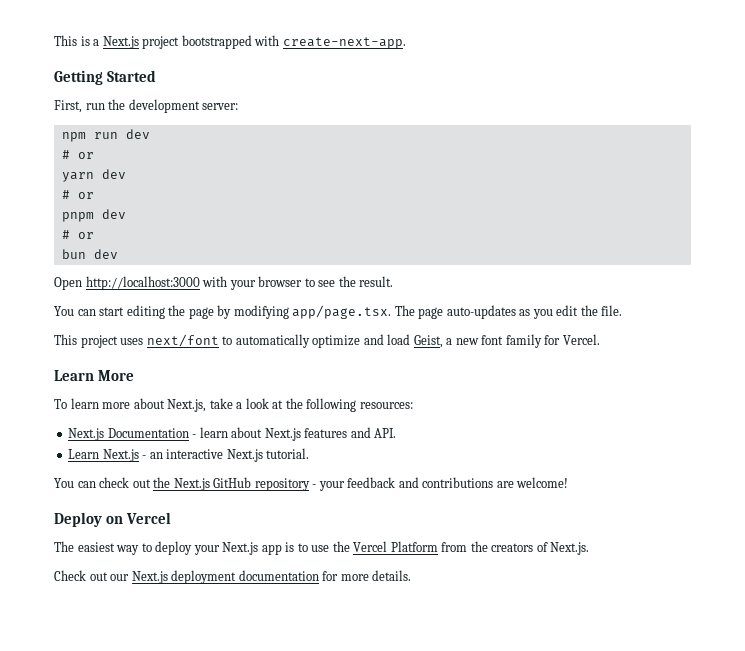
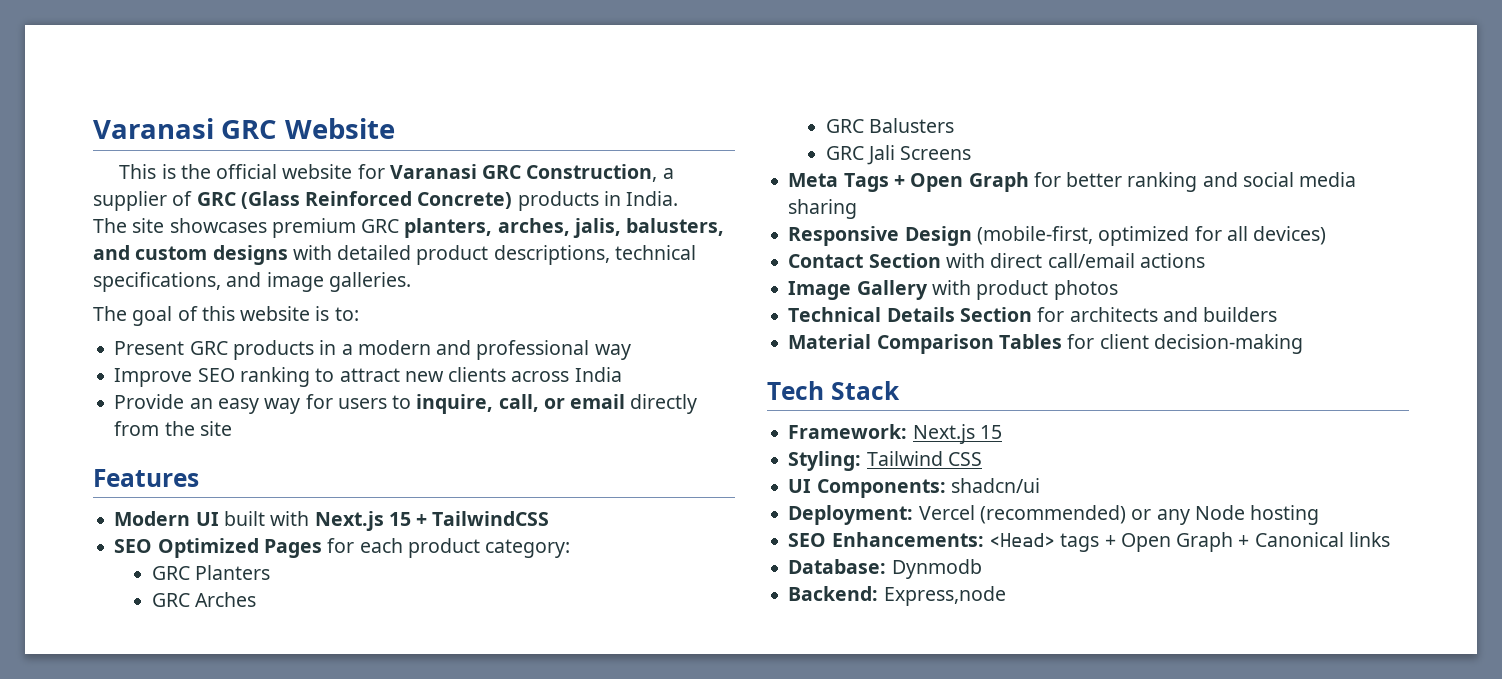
- This is a Next.js project bootstrapped with create-next-app.
- Getting Started
- First, run the development server:
- npm run dev
- # or
- yarn dev
- # or
- pnpm dev
- # or
- bun dev
- Open http://localhost:3000 with your browser to see the result.
- You can start editing the page by modifying app/page.tsx. The page auto-updates as you edit the file.
- This project uses next/font to automatically optimize and load Geist, a new font family for Vercel.
- Learn More
- To learn more about Next.js, take a look at the following resources:
- Next.js Documentation - learn about Next.js features and API.
- Learn Next.js - an interactive Next.js tutorial.
- You can check out the Next.js GitHub repository - your feedback and contributions are welcome!
- Deploy on Vercel
- The easiest way to deploy your Next.js app is to use the Vercel Platform from the creators of Next.js.
- Check out our Next.js deployment documentation for more details.
+ Varanasi GRC Website
+ This is the official website for Varanasi GRC Construction, a supplier of GRC (Glass Reinforced Concrete) products in India.
+ The site showcases premium GRC planters, arches, jalis, balusters, and custom designs with detailed product descriptions, technical specifications, and image galleries.
+ The goal of this website is to:
+ Present GRC products in a modern and professional way
+ Improve SEO ranking to attract new clients across India
+ Provide an easy way for users to inquire, call, or email directly from the site
+ Features
+ Modern UI built with Next.js 15 + TailwindCSS
+ SEO Optimized Pages for each product category:
+ GRC Planters
+ GRC Arches
+ GRC Balusters
+ GRC Jali Screens
+ Meta Tags + Open Graph for better ranking and social media sharing
+ Responsive Design (mobile-first, optimized for all devices)
+ Contact Section with direct call/email actions
+ Image Gallery with product photos
+ Technical Details Section for architects and builders
+ Material Comparison Tables for client decision-making
+ Tech Stack
+ Framework: Next.js 15
+ Styling: Tailwind CSS
+ UI Components: shadcn/ui
+ Deployment: Vercel (recommended) or any Node hosting
+ SEO Enhancements: <Head> tags + Open Graph + Canonical links
+ Database: Dynmodb
+ Backend: Express,node

